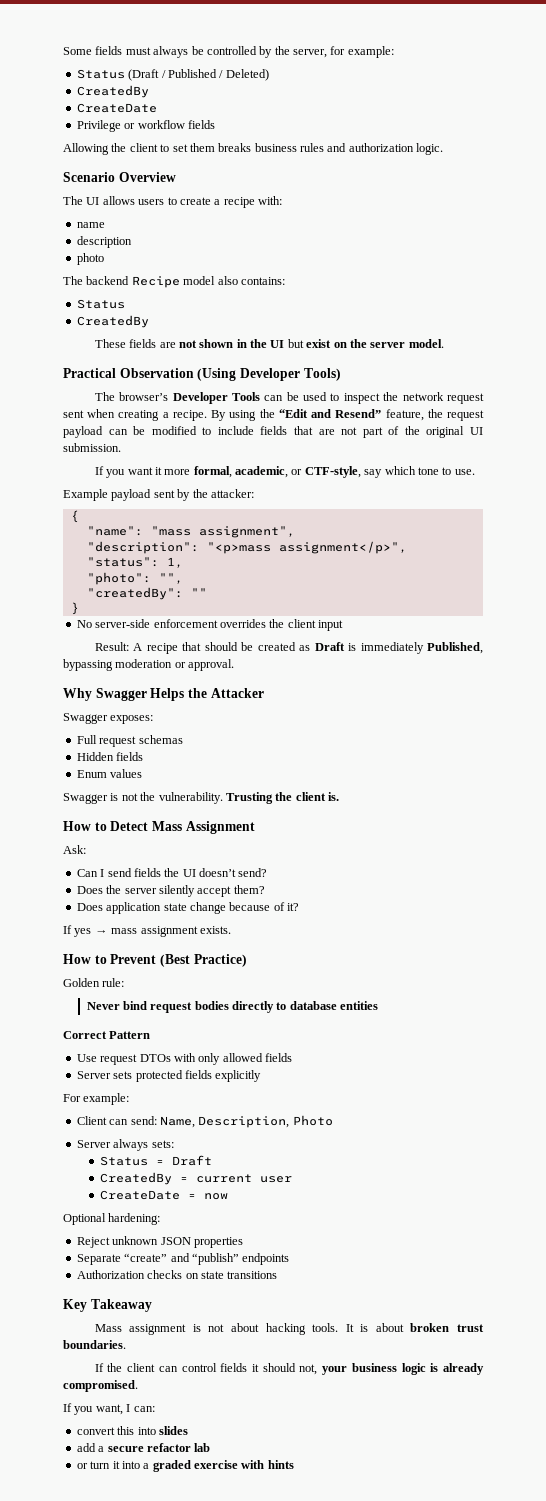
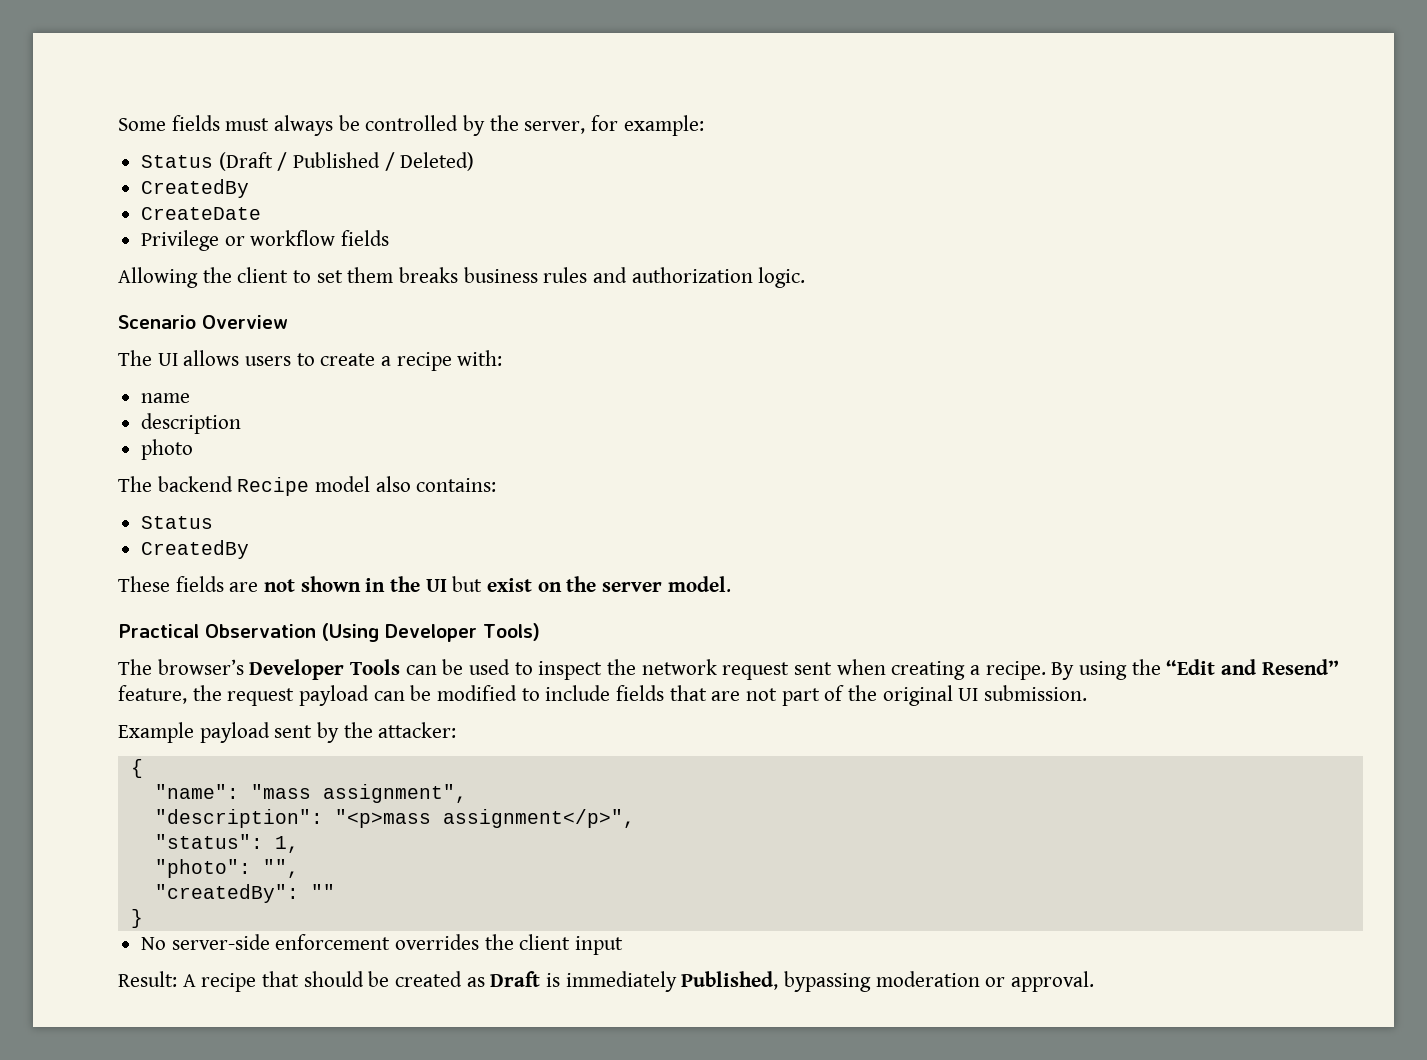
- If you want it more formal, academic, or CTF-style, say which tone to use.
- Why Swagger Helps the Attacker
- Swagger exposes:
- Full request schemas
- Hidden fields
- Enum values
- Swagger is not the vulnerability. Trusting the client is.
- How to Detect Mass Assignment
- Ask:
- Can I send fields the UI doesn’t send?
- Does the server silently accept them?
- Does application state change because of it?
- If yes → mass assignment exists.
- How to Prevent (Best Practice)
- Golden rule:
- Never bind request bodies directly to database entities
- Correct Pattern
- Use request DTOs with only allowed fields
- Server sets protected fields explicitly
- For example:
- Client can send: Name, Description, Photo
- Server always sets:
- Status = Draft
- CreatedBy = current user
- CreateDate = now
- Optional hardening:
- Reject unknown JSON properties
- Separate “create” and “publish” endpoints
- Authorization checks on state transitions
- Key Takeaway
- Mass assignment is not about hacking tools. It is about broken trust boundaries.
- If the client can control fields it should not, your business logic is already compromised.
- If you want, I can:
- convert this into slides
- add a secure refactor lab
- or turn it into a graded exercise with hints

